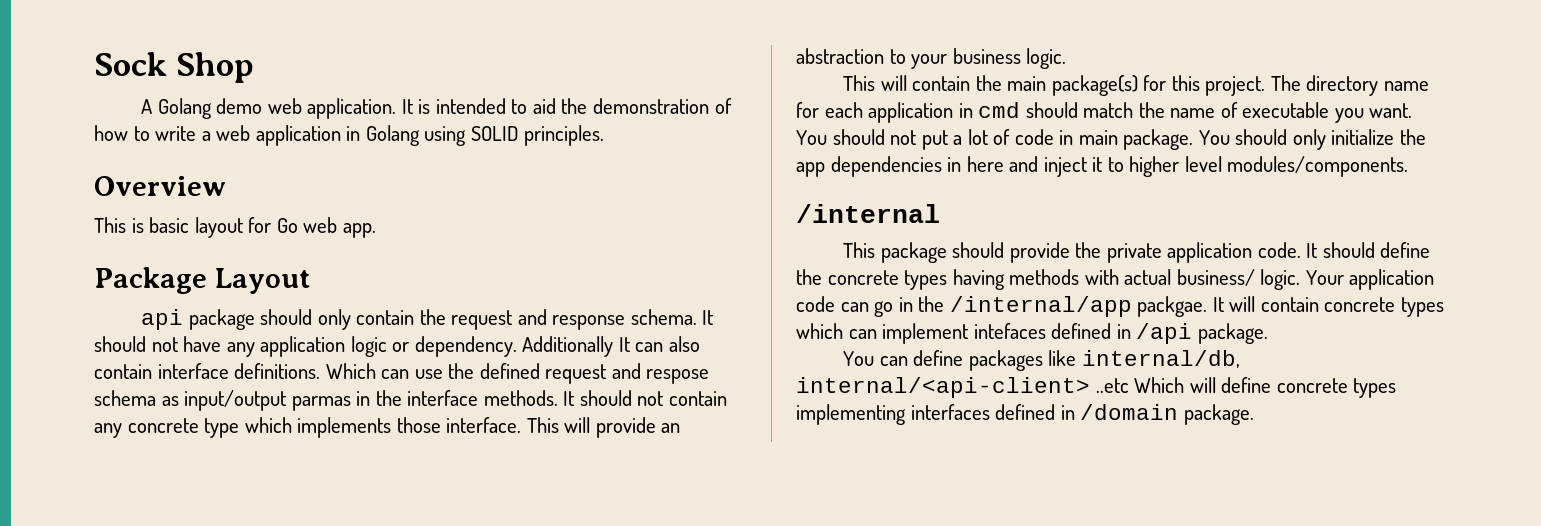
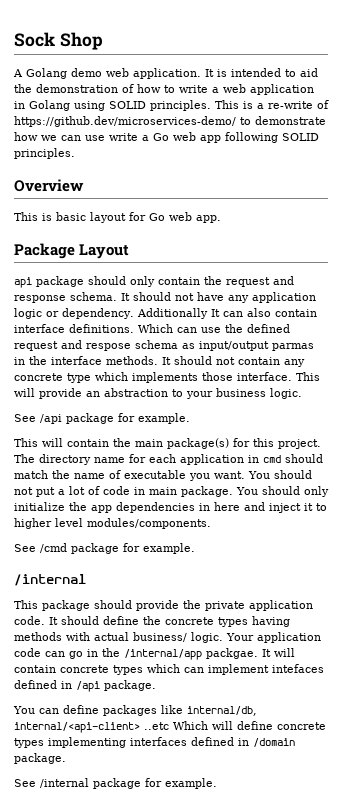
+ This is a re-write of https://github.dev/microservices-demo/ to demonstrate how we can use write a Go web app following SOLID principles.
+ See /api package for example.
+ See /cmd package for example.
+ See /internal package for example.

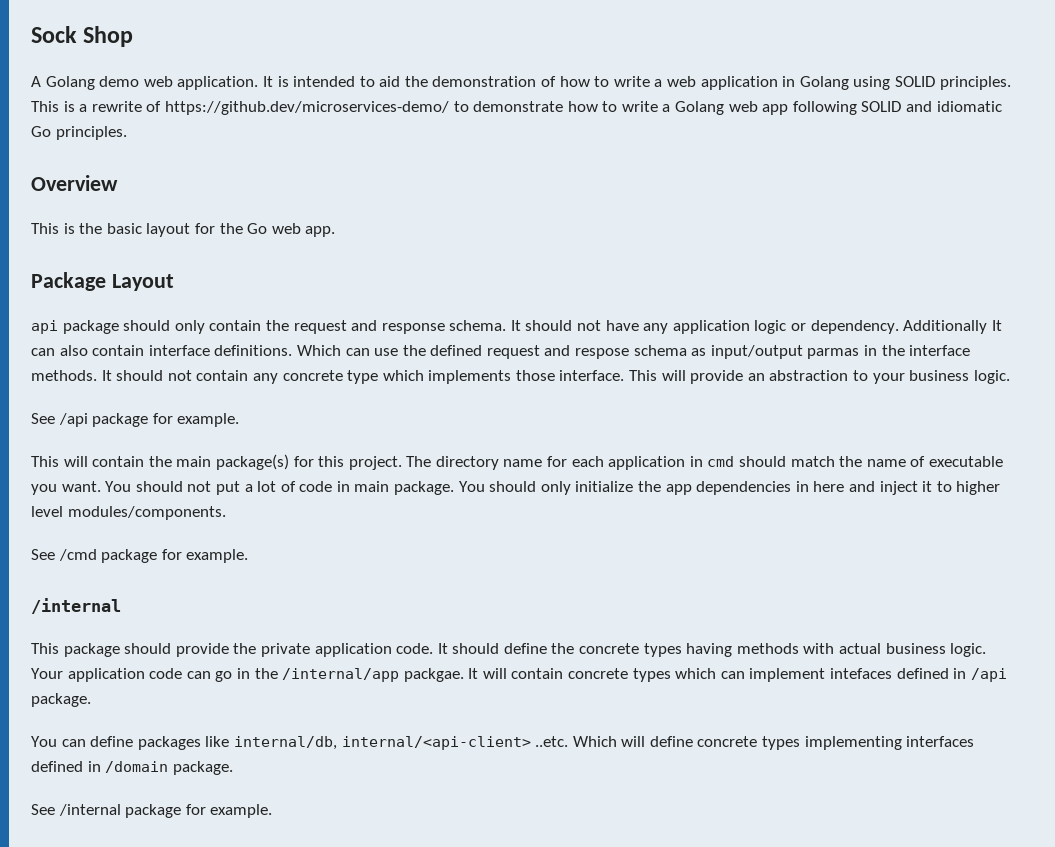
- This is a re-write of https://github.dev/microservices-demo/ to demonstrate how we can use write a Go web app following SOLID principles.
+ This is a rewrite of https://github.dev/microservices-demo/ to demonstrate how to write a Golang web app following SOLID and idiomatic Go principles.
- This is basic layout for Go web app.
+ This is the basic layout for the Go web app.
- It should define the concrete types having methods with actual business/ logic.
+ It should define the concrete types having methods with actual business logic.
- You can define packages like internal/db, internal/<api-client> ..etc Which will define concrete types implementing interfaces defined in /domain package.
+ You can define packages like internal/db, internal/<api-client> ..etc. Which will define concrete types implementing interfaces defined in /domain package.

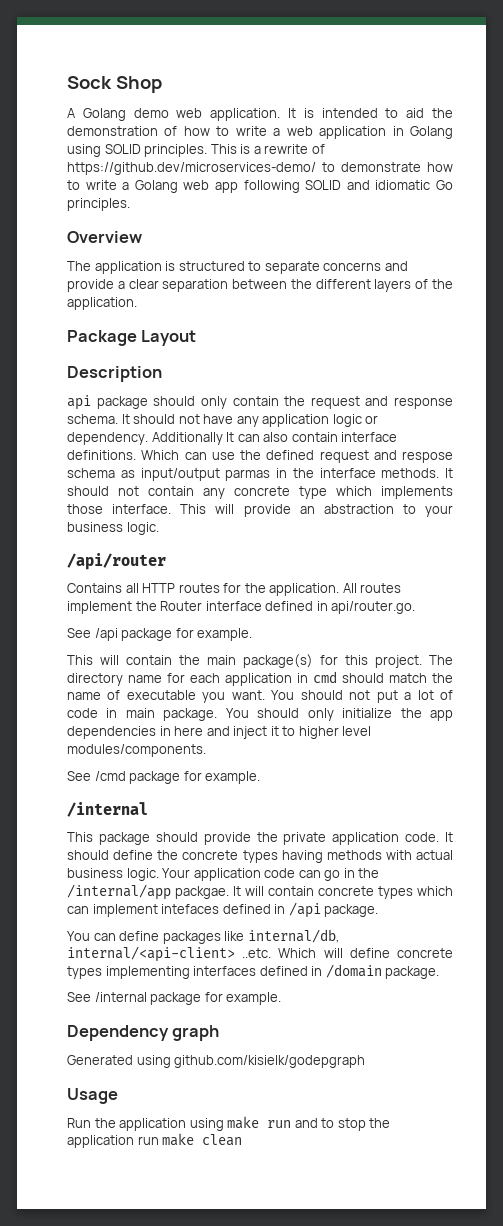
- This is the basic layout for the Go web app.
+ The application is structured to separate concerns and provide a clear separation between the different layers of the application.
+ Description
+ /api/router
+ Contains all HTTP routes for the application. All routes implement the Router interface defined in api/router.go.
+ Dependency graph
+ Generated using github.com/kisielk/godepgraph
+ Usage
+ Run the application using make run and to stop the application run make clean

